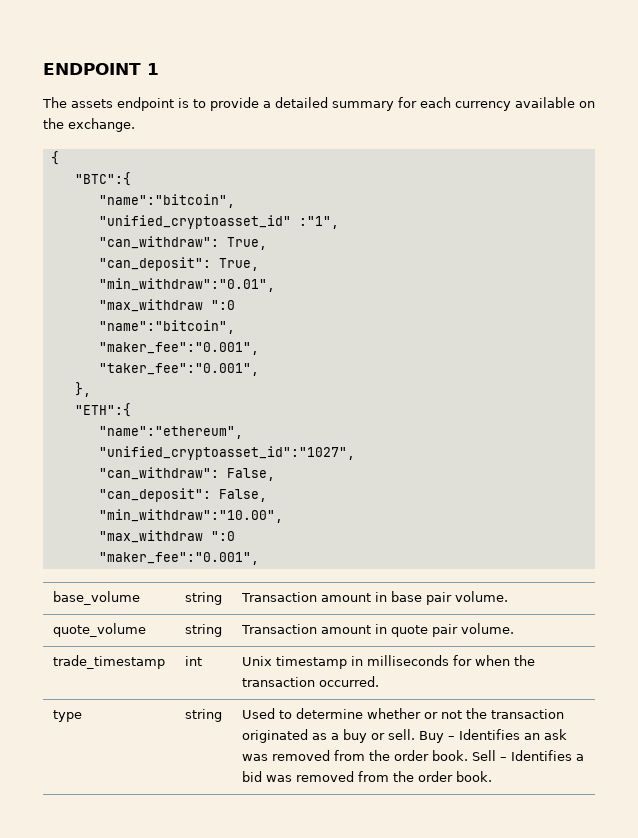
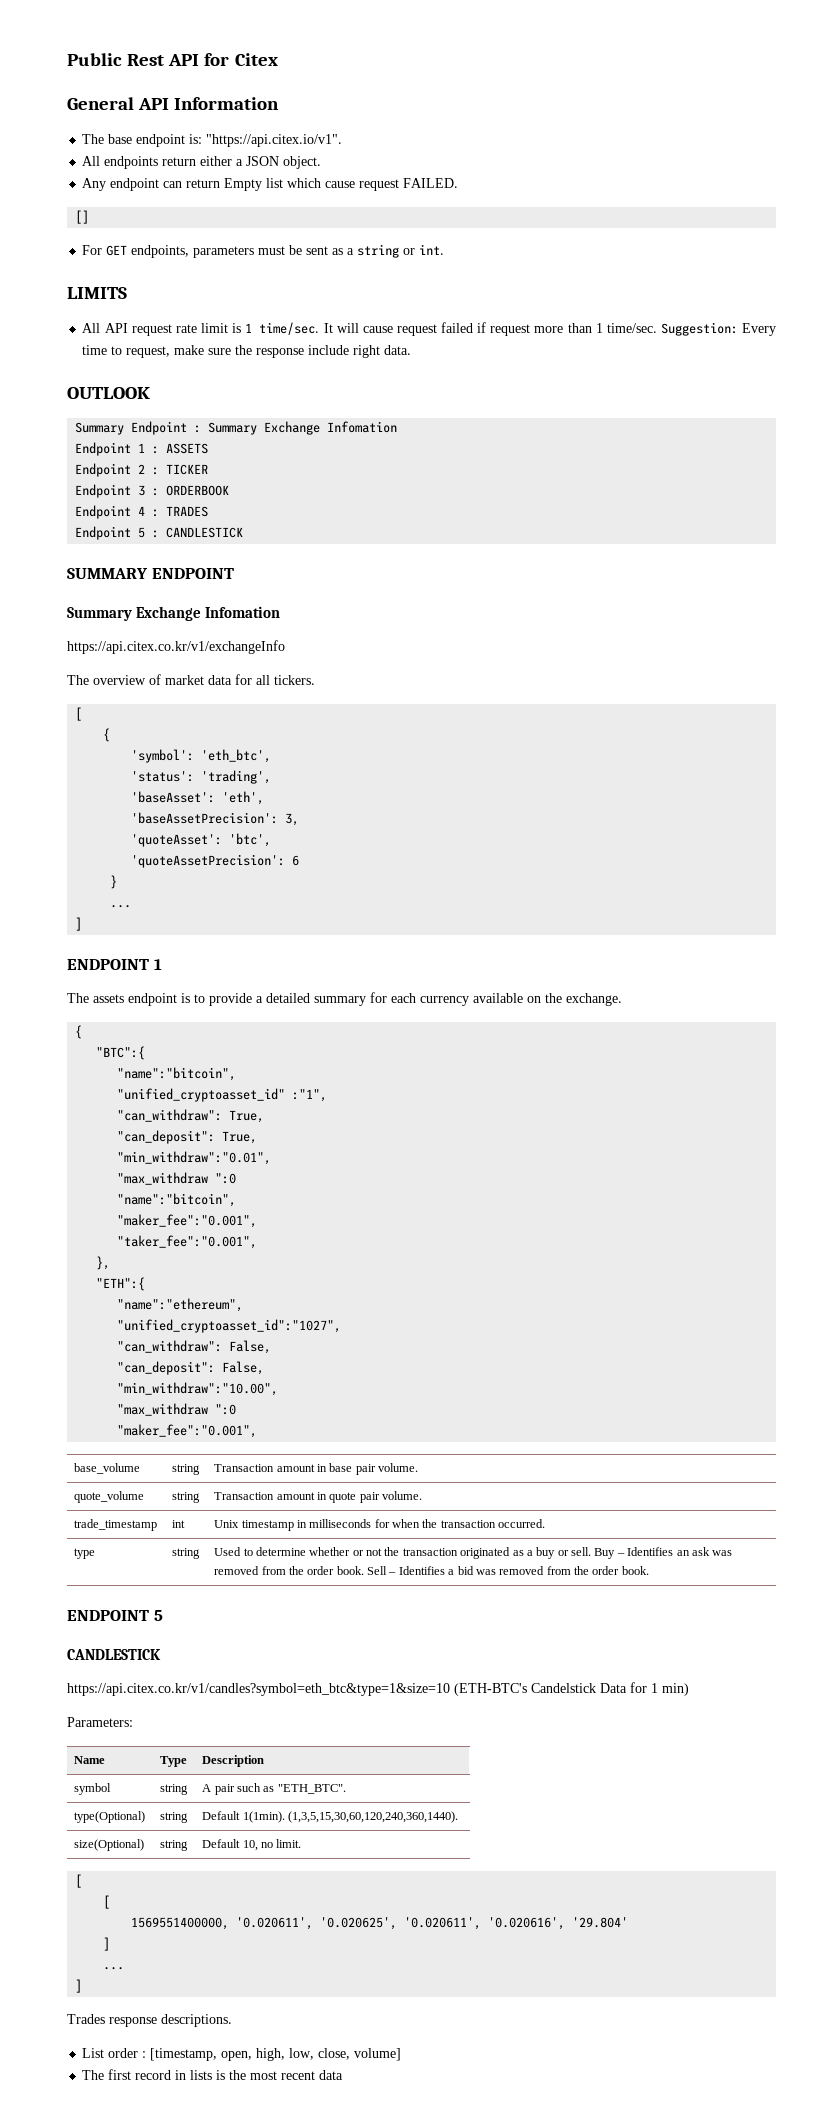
+ Public Rest API for Citex
+ General API Information
+ The base endpoint is: "https://api.citex.io/v1".
+ All endpoints return either a JSON object.
+ Any endpoint can return Empty list which cause request FAILED.
+ []
+ For GET endpoints, parameters must be sent as a string or int.
+ LIMITS
+ All API request rate limit is 1 time/sec. It will cause request failed if request more than 1 time/sec. Suggestion: Every time to request, make sure the response include right data.
+ OUTLOOK
+ Summary Endpoint : Summary Exchange Infomation
+ Endpoint 1 : ASSETS
+ Endpoint 2 : TICKER
+ Endpoint 3 : ORDERBOOK
+ Endpoint 4 : TRADES
+ Endpoint 5 : CANDLESTICK
+ SUMMARY ENDPOINT
+ Summary Exchange Infomation
+ https://api.citex.co.kr/v1/exchangeInfo
+ The overview of market data for all tickers.
+ [
+ {
+ 'symbol': 'eth_btc',
+ 'status': 'trading',
+ 'baseAsset': 'eth',
+ 'baseAssetPrecision': 3,
+ 'quoteAsset': 'btc',
+ 'quoteAssetPrecision': 6
+ }
+ ...
+ ]
+ ENDPOINT 5
+ CANDLESTICK
+ https://api.citex.co.kr/v1/candles?symbol=eth_btc&type=1&size=10 (ETH-BTC's Candelstick Data for 1 min)
+ Parameters:
+ Name | Type | Description
+ symbol | string | A pair such as "ETH_BTC".
+ type(Optional) | string | Default 1(1min). (1,3,5,15,30,60,120,240,360,1440).
+ size(Optional) | string | Default 10, no limit.
+ [
+ [
+ 1569551400000, '0.020611', '0.020625', '0.020611', '0.020616', '29.804'
+ ]
+ ...
+ ]
+ Trades response descriptions.
+ List order : [timestamp, open, high, low, close, volume]
+ The first record in lists is the most recent data

